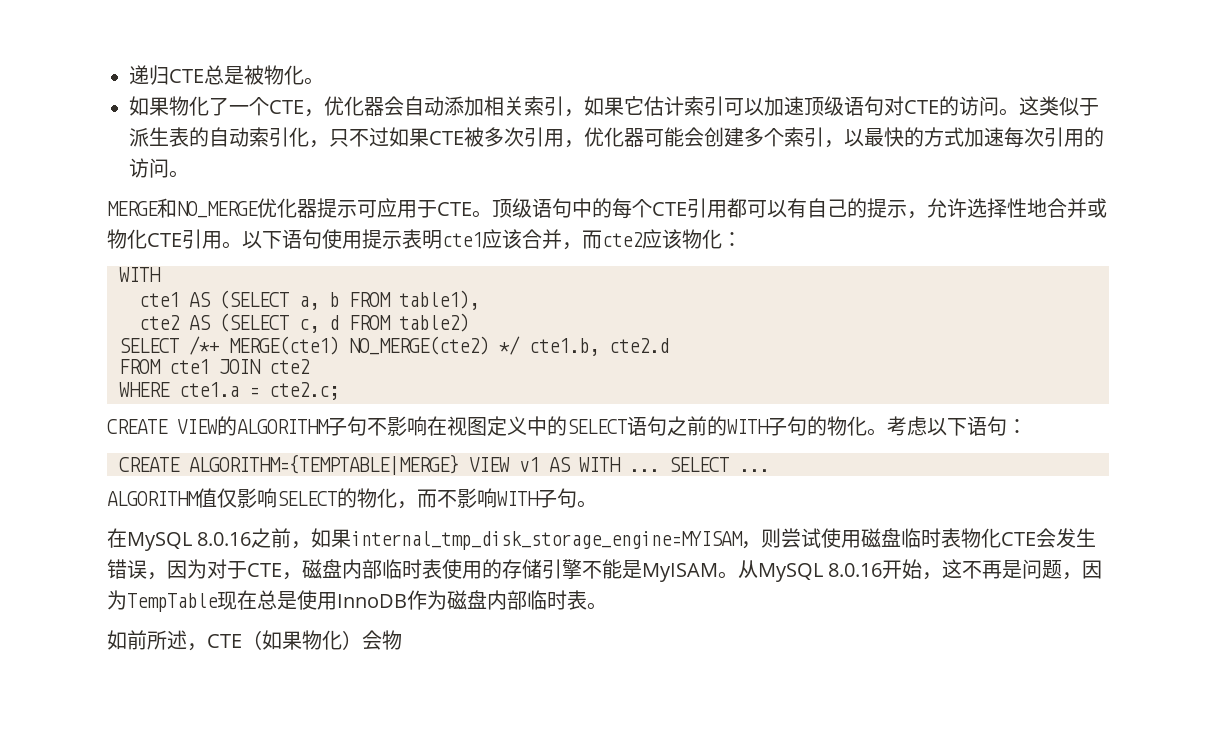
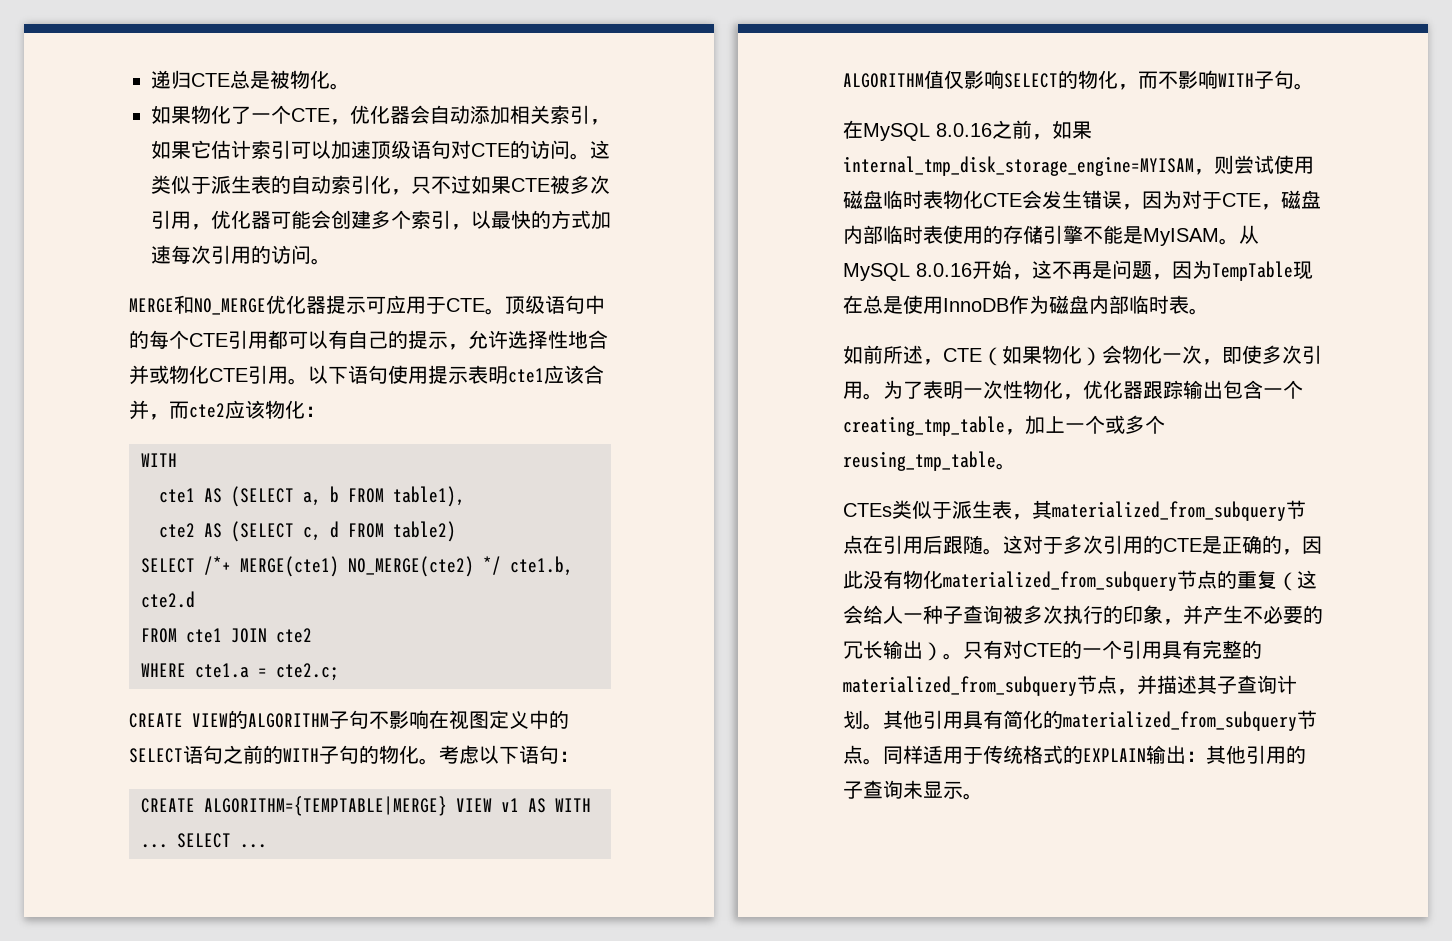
- 如前所述，CTE（如果物化）会物
+ 如前所述，CTE（如果物化）会物化一次，即使多次引用。为了表明一次性物化，优化器跟踪输出包含一个creating_tmp_table，加上一个或多个reusing_tmp_table。
+ CTEs类似于派生表，其materialized_from_subquery节点在引用后跟随。这对于多次引用的CTE是正确的，因此没有物化materialized_from_subquery节点的重复（这会给人一种子查询被多次执行的印象，并产生不必要的冗长输出）。只有对CTE的一个引用具有完整的materialized_from_subquery节点，并描述其子查询计划。其他引用具有简化的materialized_from_subquery节点。同样适用于传统格式的EXPLAIN输出：其他引用的子查询未显示。

